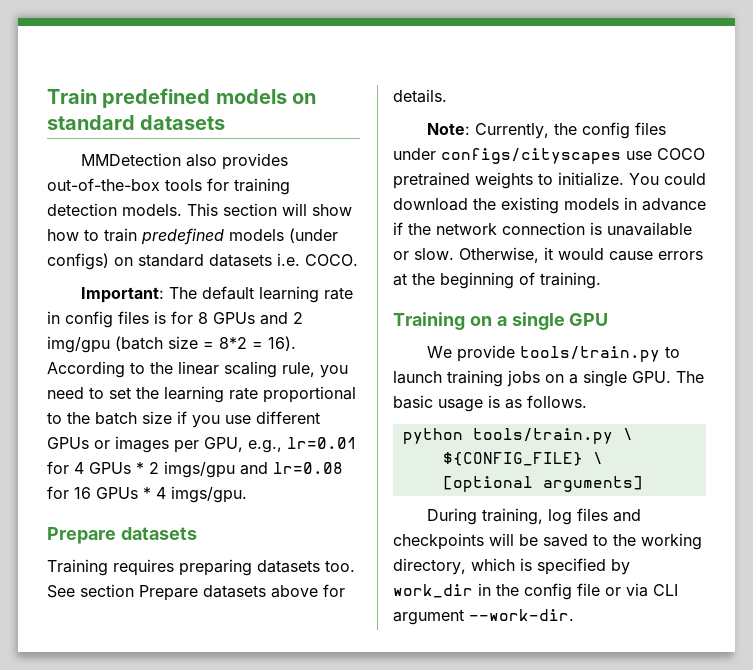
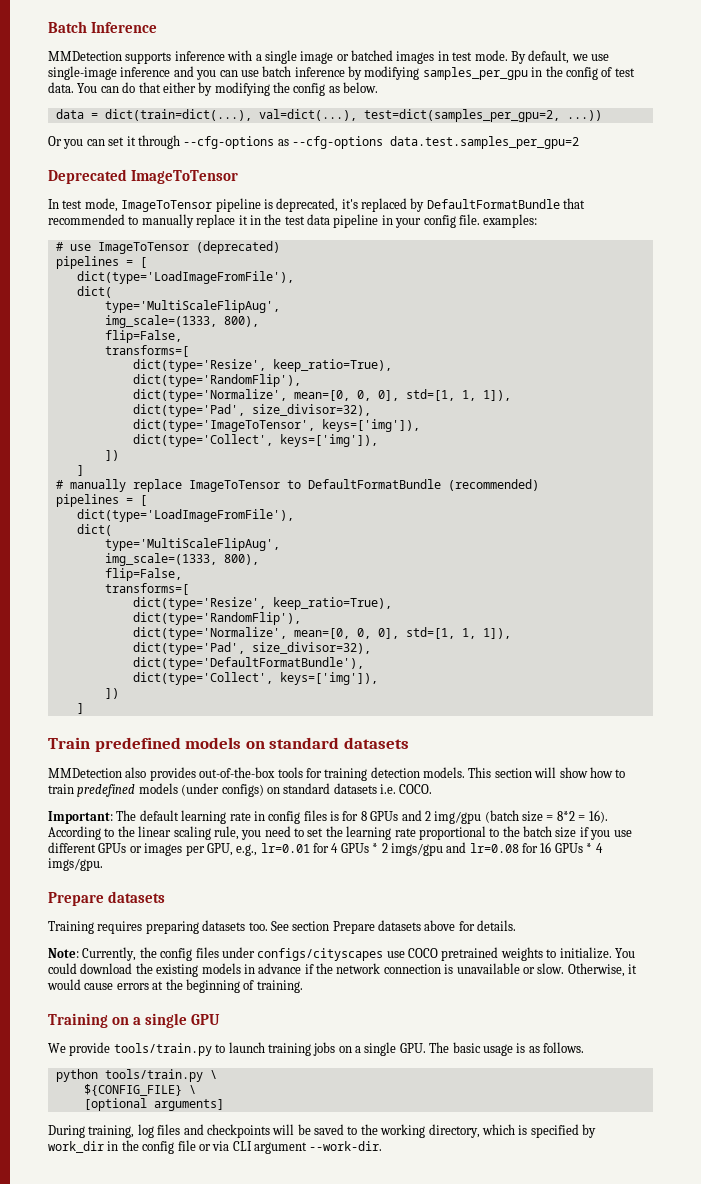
+ Batch Inference
+ MMDetection supports inference with a single image or batched images in test mode. By default, we use single-image inference and you can use batch inference by modifying samples_per_gpu in the config of test data. You can do that either by modifying the config as below.
+ data = dict(train=dict(...), val=dict(...), test=dict(samples_per_gpu=2, ...))
+ Or you can set it through --cfg-options as --cfg-options data.test.samples_per_gpu=2
+ Deprecated ImageToTensor
+ In test mode, ImageToTensor pipeline is deprecated, it's replaced by DefaultFormatBundle that recommended to manually replace it in the test data pipeline in your config file. examples:
+ # use ImageToTensor (deprecated)
+ pipelines = [
+ dict(type='LoadImageFromFile'),
+ dict(
+ type='MultiScaleFlipAug',
+ img_scale=(1333, 800),
+ flip=False,
+ transforms=[
+ dict(type='Resize', keep_ratio=True),
+ dict(type='RandomFlip'),
+ dict(type='Normalize', mean=[0, 0, 0], std=[1, 1, 1]),
+ dict(type='Pad', size_divisor=32),
+ dict(type='ImageToTensor', keys=['img']),
+ dict(type='Collect', keys=['img']),
+ ])
+ ]
+ # manually replace ImageToTensor to DefaultFormatBundle (recommended)
+ pipelines = [
+ dict(type='LoadImageFromFile'),
+ dict(
+ type='MultiScaleFlipAug',
+ img_scale=(1333, 800),
+ flip=False,
+ transforms=[
+ dict(type='Resize', keep_ratio=True),
+ dict(type='RandomFlip'),
+ dict(type='Normalize', mean=[0, 0, 0], std=[1, 1, 1]),
+ dict(type='Pad', size_divisor=32),
+ dict(type='DefaultFormatBundle'),
+ dict(type='Collect', keys=['img']),
+ ])
+ ]

